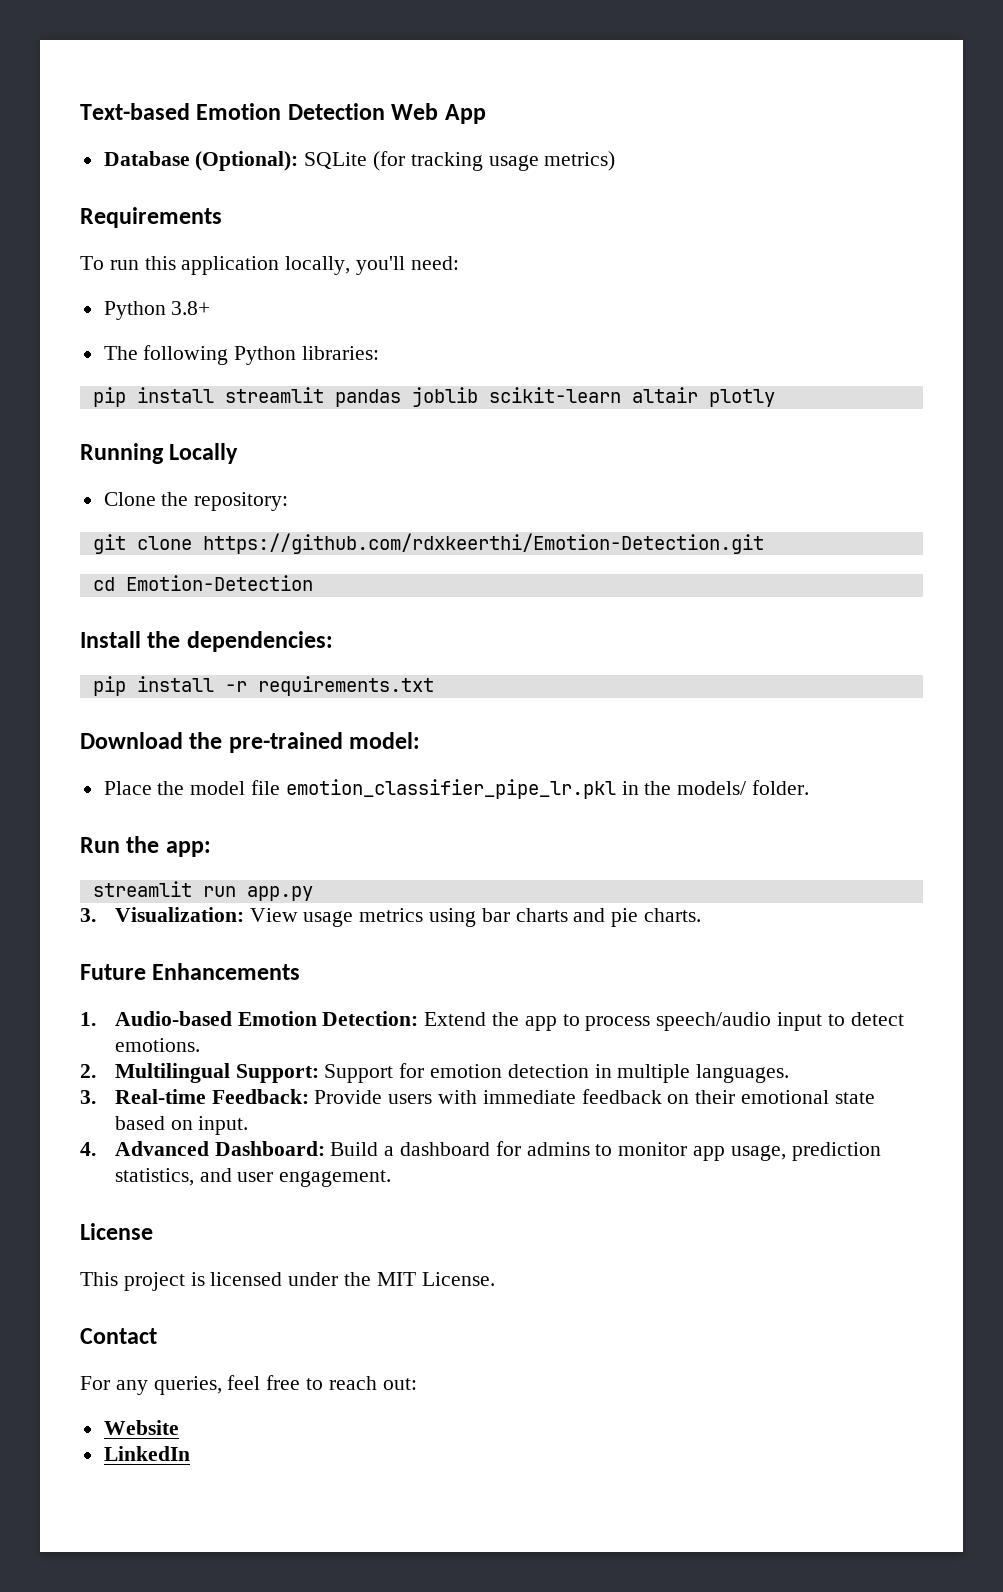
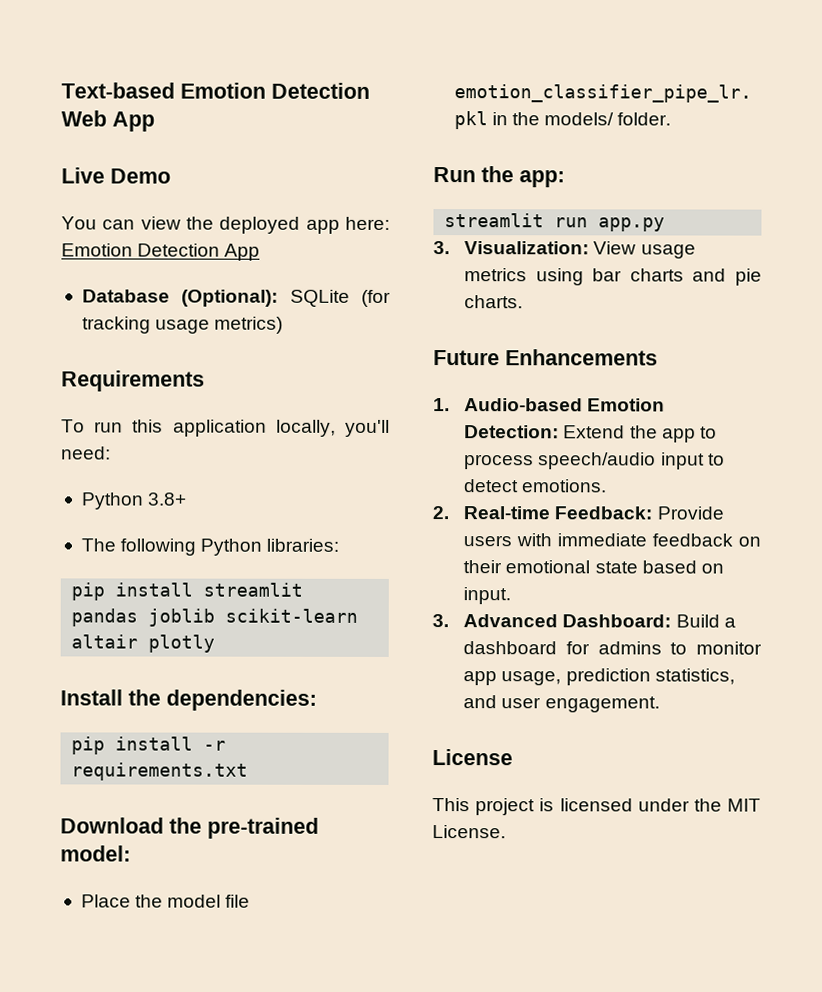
+ Live Demo
+ You can view the deployed app here: Emotion Detection App
- Running Locally
- Clone the repository:
- git clone https://github.com/rdxkeerthi/Emotion-Detection.git
- cd Emotion-Detection
- 2. Multilingual Support: Support for emotion detection in multiple languages.
- 3. Real-time Feedback: Provide users with immediate feedback on their emotional state based on input.
+ 2. Real-time Feedback: Provide users with immediate feedback on their emotional state based on input.
- 4. Advanced Dashboard: Build a dashboard for admins to monitor app usage, prediction statistics, and user engagement.
+ 3. Advanced Dashboard: Build a dashboard for admins to monitor app usage, prediction statistics, and user engagement.
- Contact
- For any queries, feel free to reach out:
- Website
- LinkedIn

